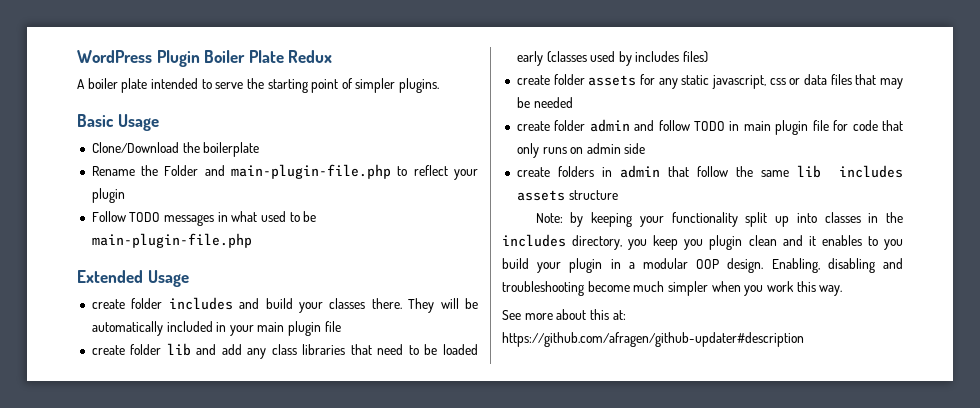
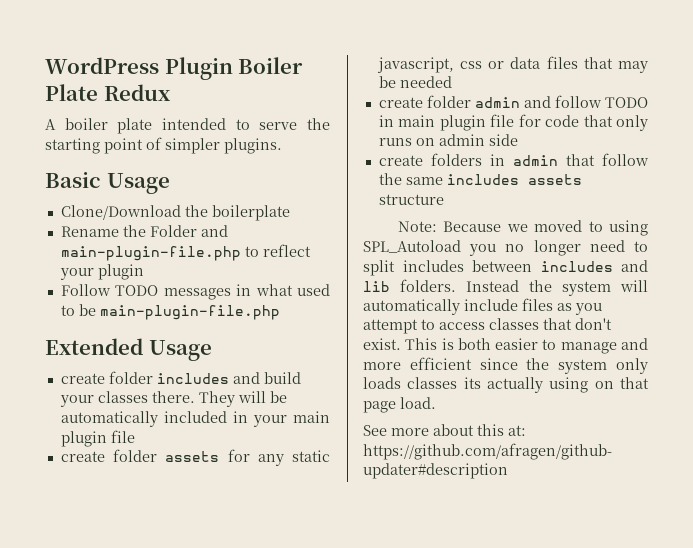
- create folder lib and add any class libraries that need to be loaded early (classes used by includes files)
- create folders in admin that follow the same lib includes assets structure
+ create folders in admin that follow the same includes assets structure
- Note: by keeping your functionality split up into classes in the includes directory, you keep you plugin clean and it enables to you build your plugin in a modular OOP design. Enabling, disabling and troubleshooting become much simpler when you work this way.
+ Note: Because we moved to using SPL_Autoload you no longer need to split includes between includes and lib folders. Instead the system will automatically include files as you attempt to access classes that don't exist. This is both easier to manage and more efficient since the system only loads classes its actually using on that page load.

